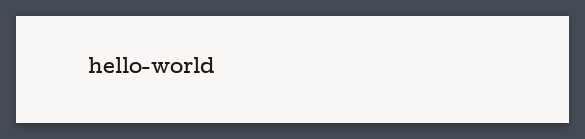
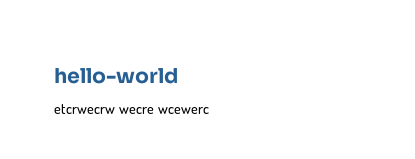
+ etcrwecrw wecre wcewerc

